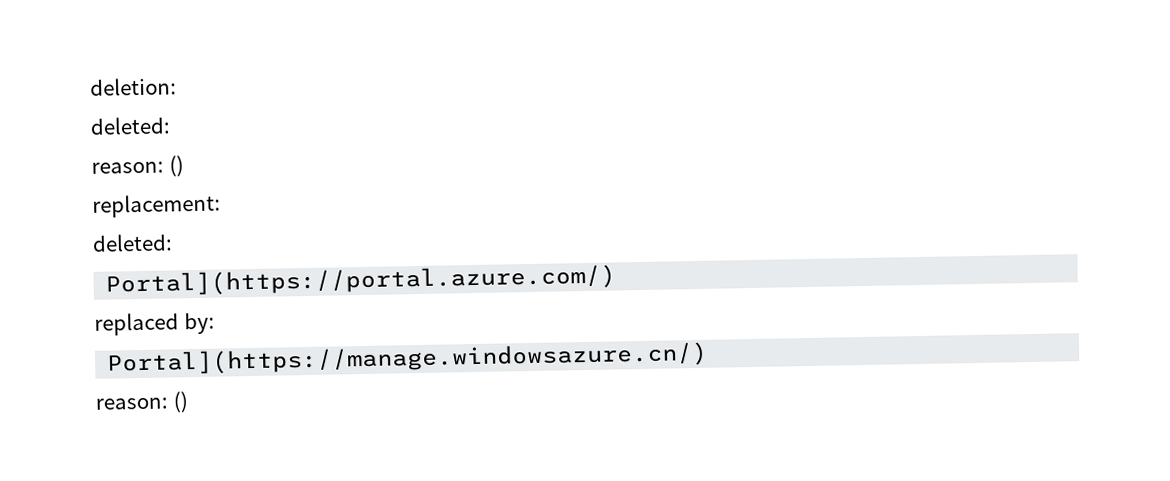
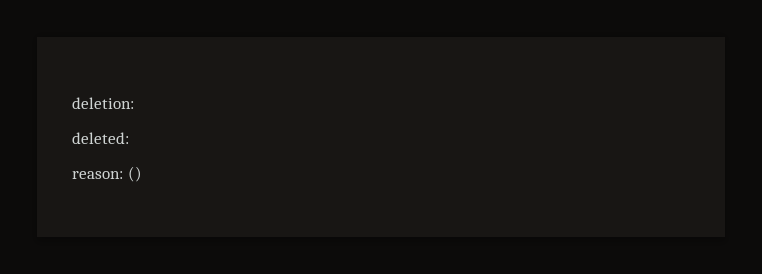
- replacement:
- deleted:
- Portal](https://portal.azure.com/)
- replaced by:
- Portal](https://manage.windowsazure.cn/)
- reason: ()

